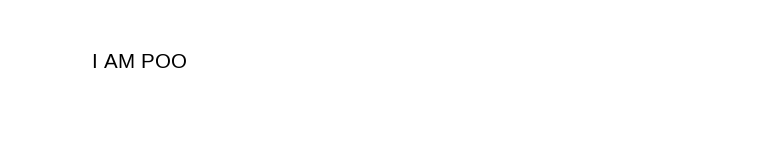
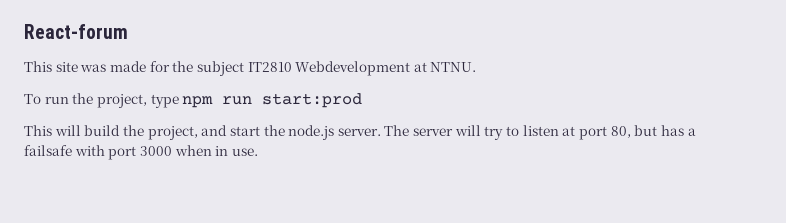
- I AM POO
+ React-forum
+ This site was made for the subject IT2810 Webdevelopment at NTNU.
+ To run the project, type npm run start:prod
+ This will build the project, and start the node.js server. The server will try to listen at port 80, but has a failsafe with port 3000 when in use.

